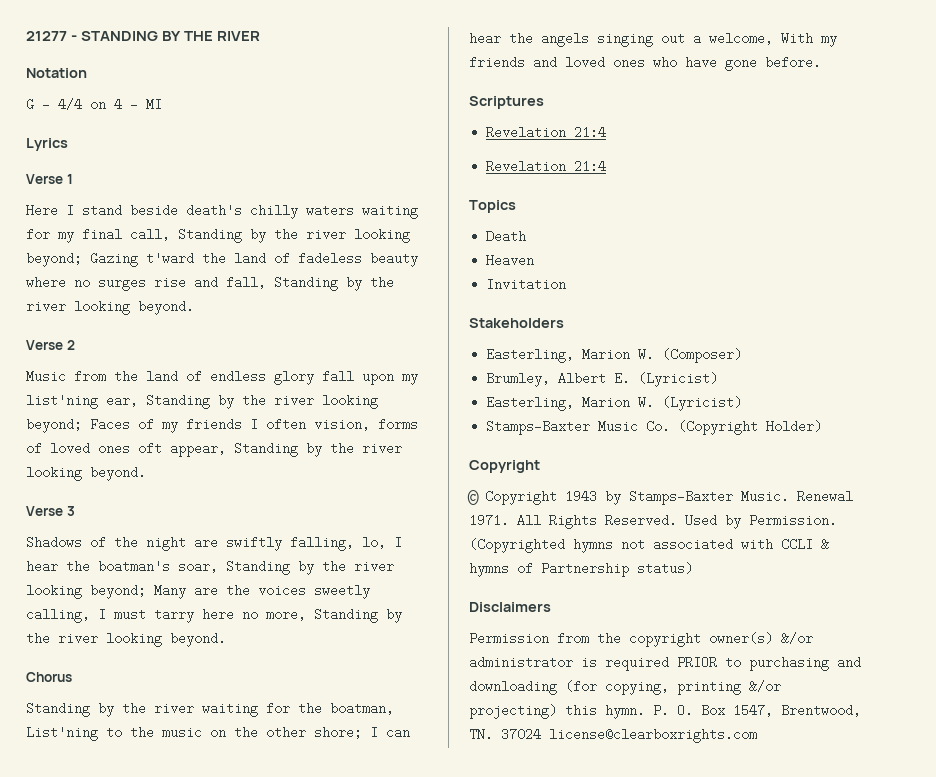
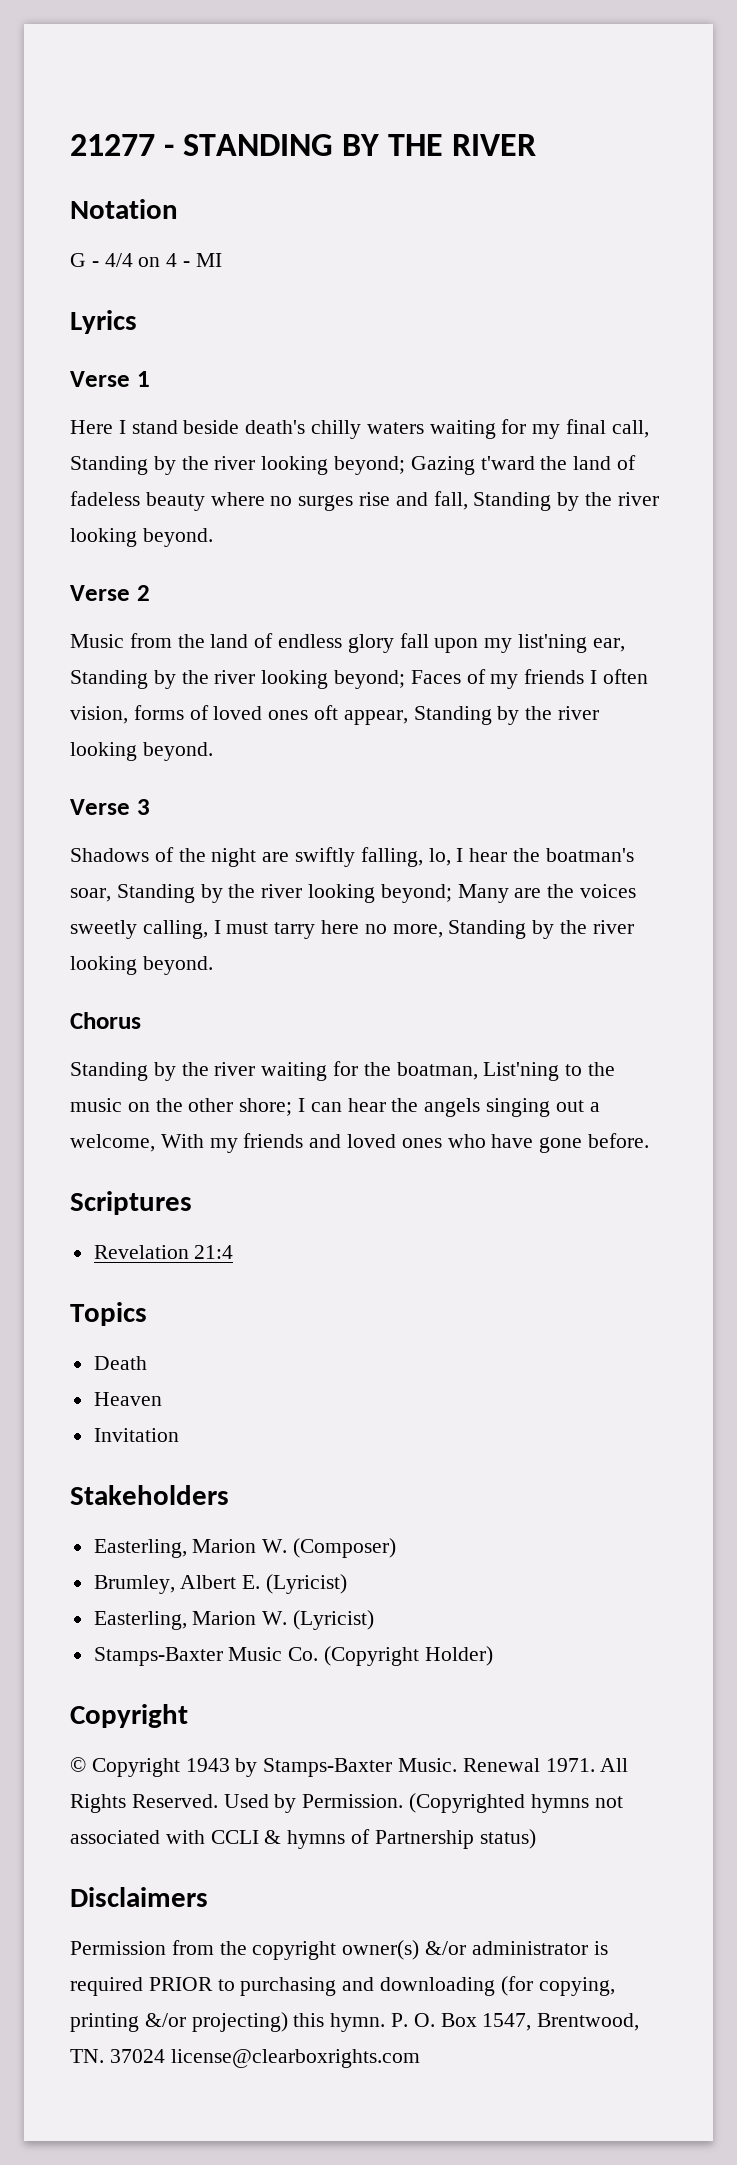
  Scriptures
- Revelation 21:4

